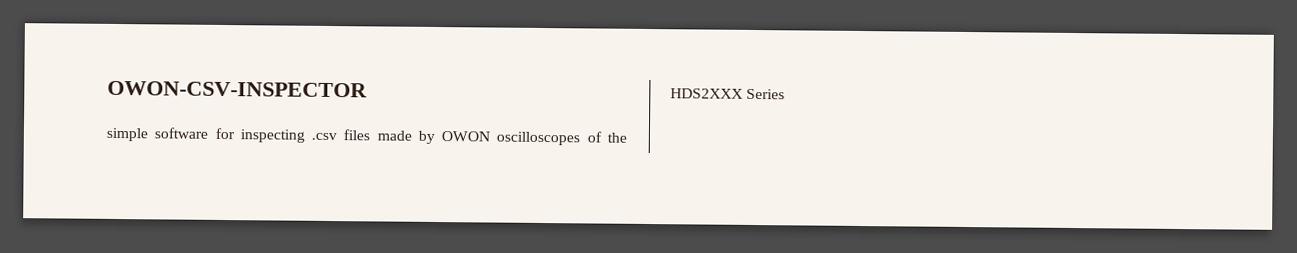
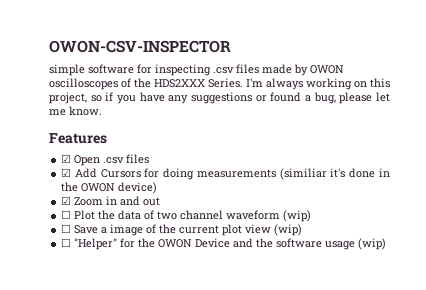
- simple software for inspecting .csv files made by OWON oscilloscopes of the HDS2XXX Series
+ simple software for inspecting .csv files made by OWON oscilloscopes of the HDS2XXX Series. I'm always working on this project, so if you have any suggestions or found a bug, please let me know.
+ Features
+ ☑ Open .csv files
+ ☑ Add Cursors for doing measurements (similiar it's done in the OWON device)
+ ☑ Zoom in and out
+ ☐ Plot the data of two channel waveform (wip)
+ ☐ Save a image of the current plot view (wip)
+ ☐ "Helper" for the OWON Device and the software usage (wip)

